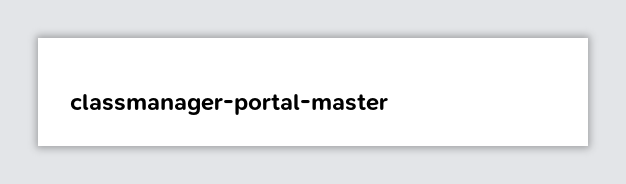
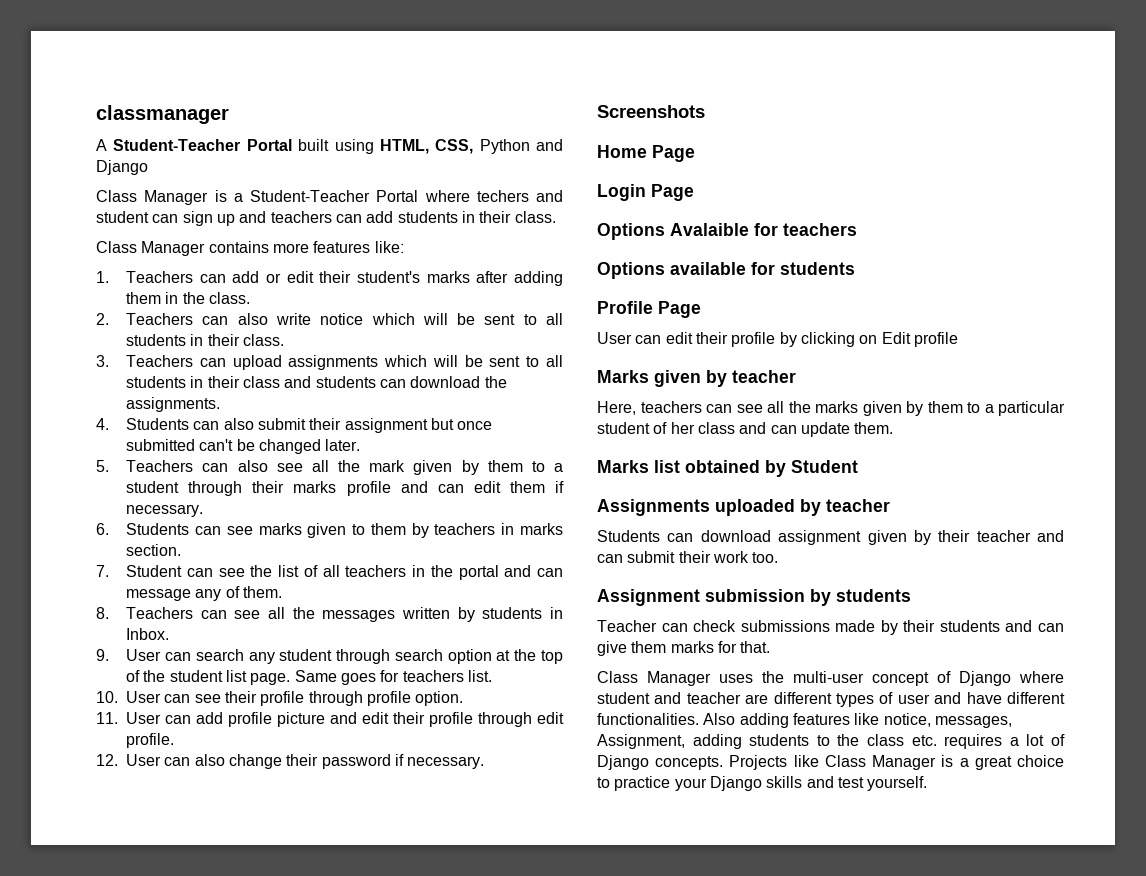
- classmanager-portal-master
+ classmanager
+ A Student-Teacher Portal built using HTML, CSS, Python and Django
+ Class Manager is a Student-Teacher Portal where techers and student can sign up and teachers can add students in their class.
+ Class Manager contains more features like:
+ 1. Teachers can add or edit their student's marks after adding them in the class.
+ 2. Teachers can also write notice which will be sent to all students in their class.
+ 3. Teachers can upload assignments which will be sent to all students in their class and students can download the assignments.
+ 4. Students can also submit their assignment but once submitted can't be changed later.
+ 5. Teachers can also see all the mark given by them to a student through their marks profile and can edit them if necessary.
+ 6. Students can see marks given to them by teachers in marks section.
+ 7. Student can see the list of all teachers in the portal and can message any of them.
+ 8. Teachers can see all the messages written by students in Inbox.
+ 9. User can search any student through search option at the top of the student list page. Same goes for teachers list.
+ 10. User can see their profile through profile option.
+ 11. User can add profile picture and edit their profile through edit profile.
+ 12. User can also change their password if necessary.
+ Screenshots
+ Home Page
+ Login Page
+ Options Avalaible for teachers
+ Options available for students
+ Profile Page
+ User can edit their profile by clicking on Edit profile
+ Marks given by teacher
+ Here, teachers can see all the marks given by them to a particular student of her class and can update them.
+ Marks list obtained by Student
+ Assignments uploaded by teacher
+ Students can download assignment given by their teacher and can submit their work too.
+ Assignment submission by students
+ Teacher can check submissions made by their students and can give them marks for that.
+ Class Manager uses the multi-user concept of Django where student and teacher are different types of user and have different functionalities. Also adding features like notice, messages, Assignment, adding students to the class etc. requires a lot of Django concepts. Projects like Class Manager is a great choice to practice your Django skills and test yourself.

